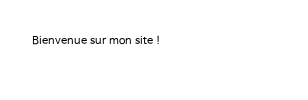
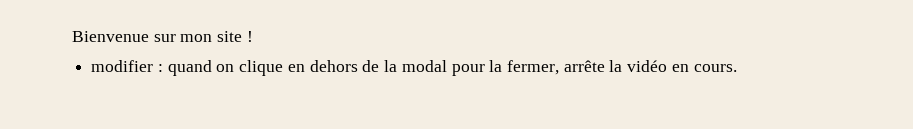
+ modifier : quand on clique en dehors de la modal pour la fermer, arrête la vidéo en cours.

